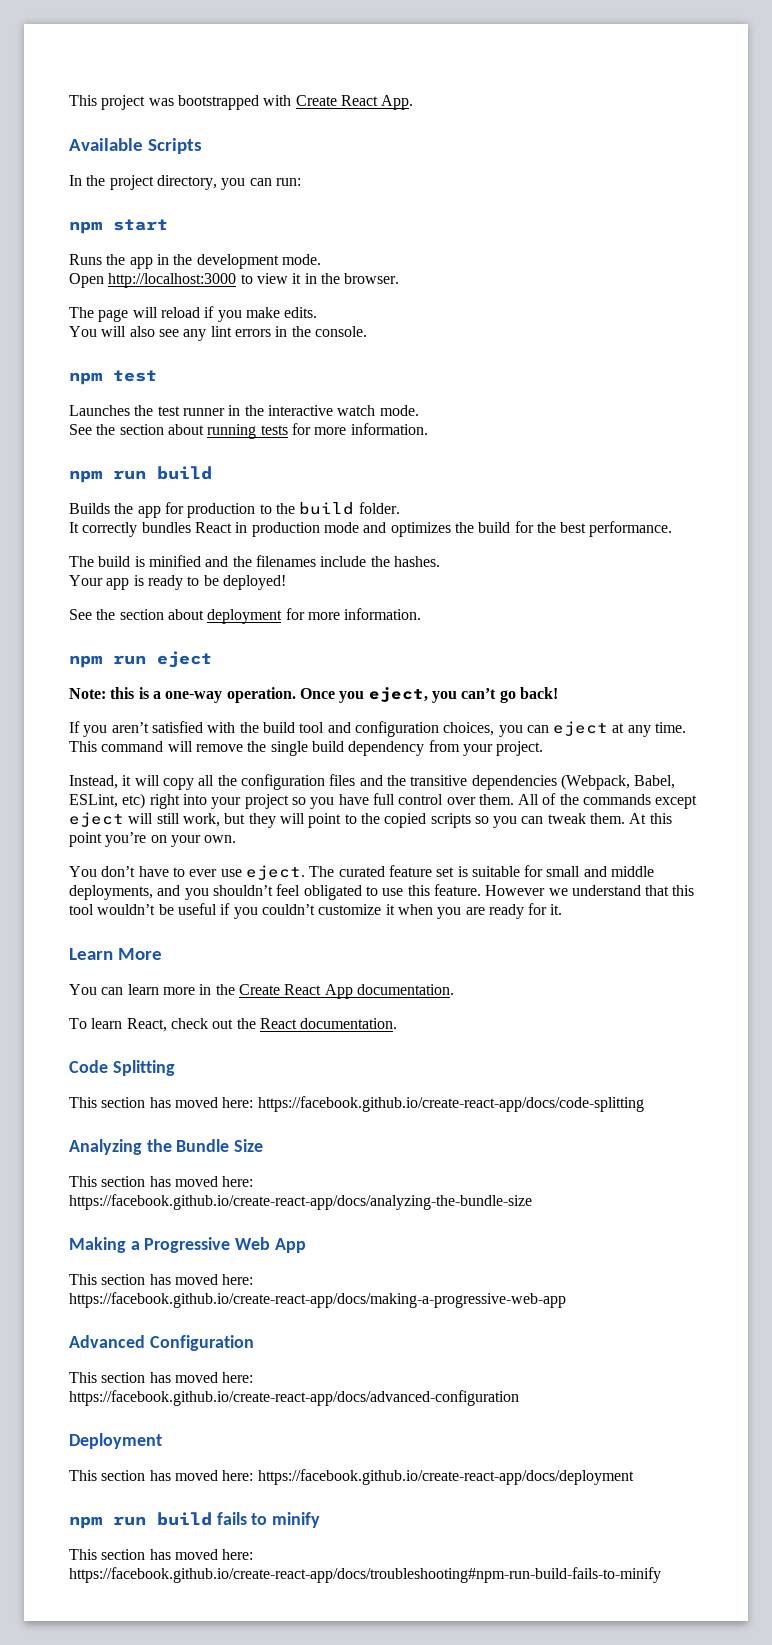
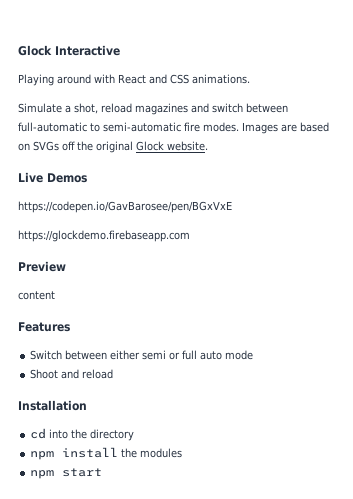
- This project was bootstrapped with Create React App.
- Available Scripts
- In the project directory, you can run:
+ Glock Interactive
+ Playing around with React and CSS animations.
+ Simulate a shot, reload magazines and switch between full-automatic to semi-automatic fire modes. Images are based on SVGs off the original Glock website.
+ Live Demos
+ https://codepen.io/GavBarosee/pen/BGxVxE
+ https://glockdemo.firebaseapp.com
+ Preview
+ content
+ Features
+ Switch between either semi or full auto mode
+ Shoot and reload
+ Installation
+ cd into the directory
+ npm install the modules
  npm start
- Runs the app in the development mode.
- Open http://localhost:3000 to view it in the browser.
- The page will reload if you make edits.
- You will also see any lint errors in the console.
- npm test
- Launches the test runner in the interactive watch mode.
- See the section about running tests for more information.
- npm run build
- Builds the app for production to the build folder.
- It correctly bundles React in production mode and optimizes the build for the best performance.
- The build is minified and the filenames include the hashes.
- Your app is ready to be deployed!
- See the section about deployment for more information.
- npm run eject
- Note: this is a one-way operation. Once you eject, you can’t go back!
- If you aren’t satisfied with the build tool and configuration choices, you can eject at any time. This command will remove the single build dependency from your project.
- Instead, it will copy all the configuration files and the transitive dependencies (Webpack, Babel, ESLint, etc) right into your project so you have full control over them. All of the commands except eject will still work, but they will point to the copied scripts so you can tweak them. At this point you’re on your own.
- You don’t have to ever use eject. The curated feature set is suitable for small and middle deployments, and you shouldn’t feel obligated to use this feature. However we understand that this tool wouldn’t be useful if you couldn’t customize it when you are ready for it.
- Learn More
- You can learn more in the Create React App documentation.
- To learn React, check out the React documentation.
- Code Splitting
- This section has moved here: https://facebook.github.io/create-react-app/docs/code-splitting
- Analyzing the Bundle Size
- This section has moved here: https://facebook.github.io/create-react-app/docs/analyzing-the-bundle-size
- Making a Progressive Web App
- This section has moved here: https://facebook.github.io/create-react-app/docs/making-a-progressive-web-app
- Advanced Configuration
- This section has moved here: https://facebook.github.io/create-react-app/docs/advanced-configuration
- Deployment
- This section has moved here: https://facebook.github.io/create-react-app/docs/deployment
- npm run build fails to minify
- This section has moved here: https://facebook.github.io/create-react-app/docs/troubleshooting#npm-run-build-fails-to-minify

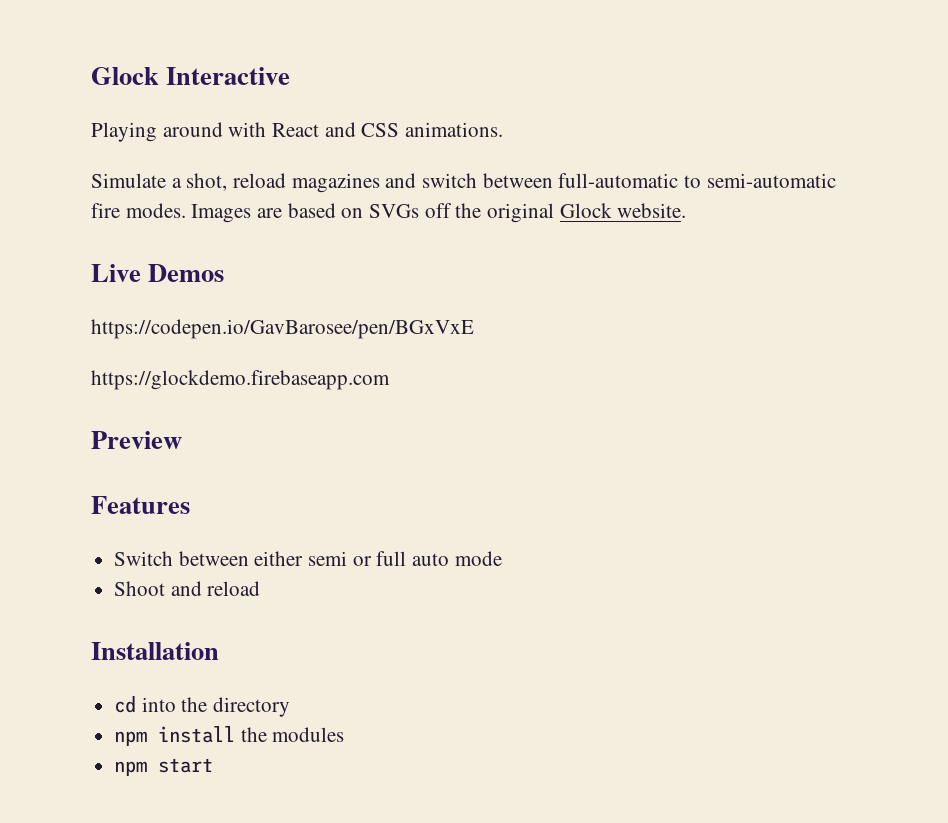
- content

